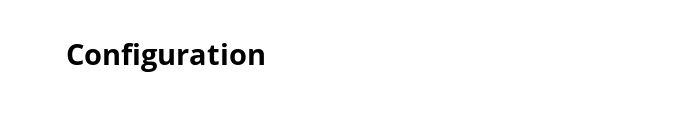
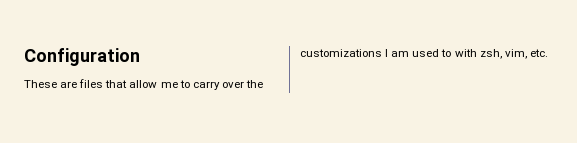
+ These are files that allow me to carry over the customizations I am used to with zsh, vim, etc.

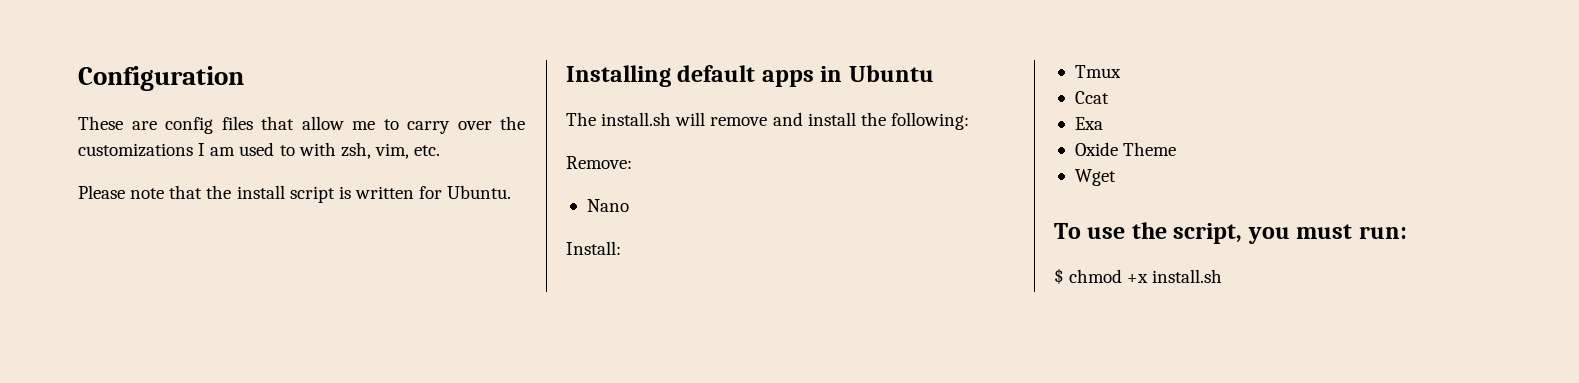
- These are files that allow me to carry over the customizations I am used to with zsh, vim, etc.
+ These are config files that allow me to carry over the customizations I am used to with zsh, vim, etc.
+ Please note that the install script is written for Ubuntu.
+ Installing default apps in Ubuntu
+ The install.sh will remove and install the following:
+ Remove:
+ Nano
+ Install:
+ Tmux
+ Ccat
+ Exa
+ Oxide Theme
+ Wget
+ To use the script, you must run:
+ $ chmod +x install.sh

